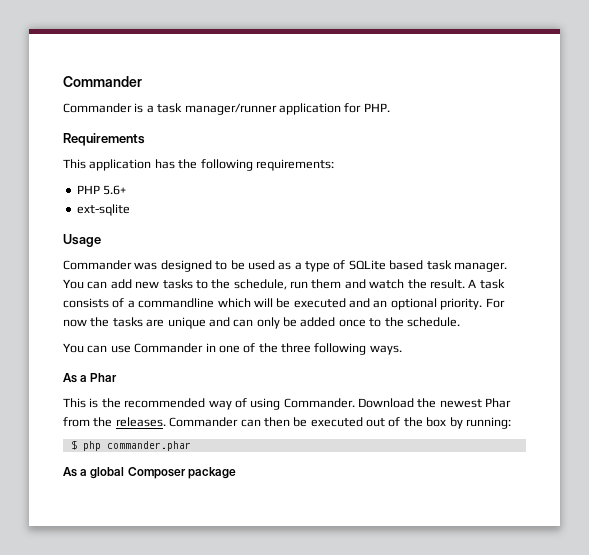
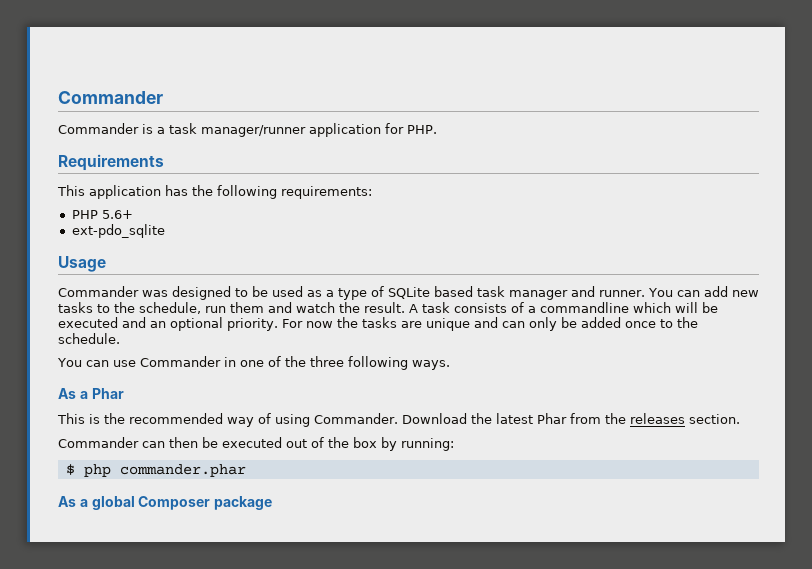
- ext-sqlite
+ ext-pdo_sqlite
- Commander was designed to be used as a type of SQLite based task manager.
+ Commander was designed to be used as a type of SQLite based task manager and runner.
- Download the newest Phar from the releases. Commander can then be executed out of the box by running:
+ Download the latest Phar from the releases section.
+ Commander can then be executed out of the box by running:

